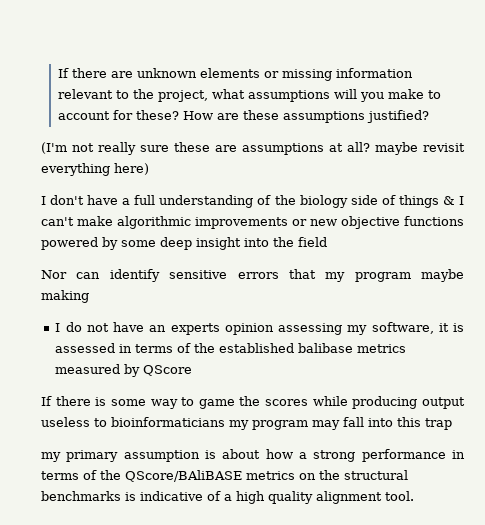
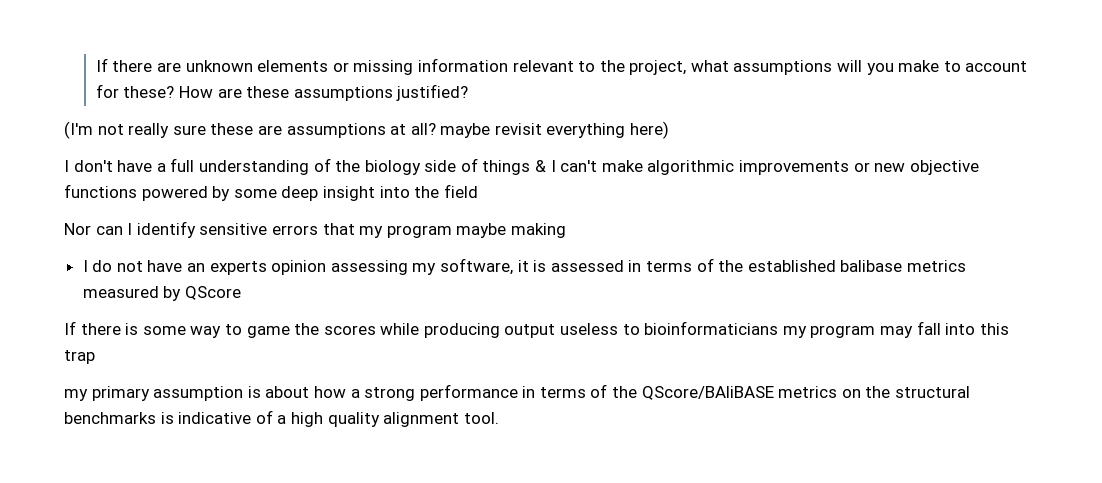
- Nor can identify sensitive errors that my program maybe making
+ Nor can I identify sensitive errors that my program maybe making

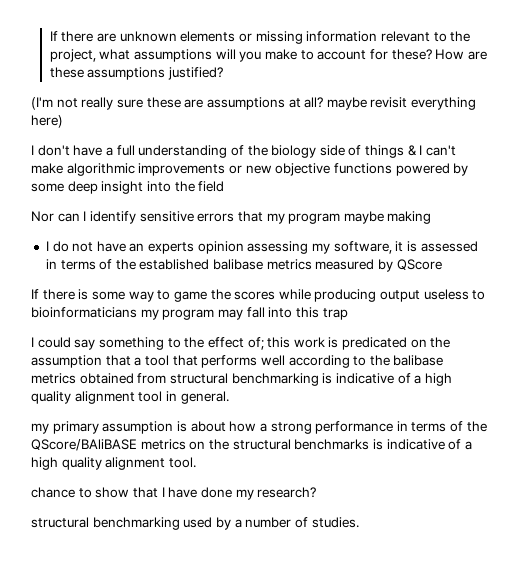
+ I could say something to the effect of; this work is predicated on the assumption that a tool that performs well according to the balibase metrics obtained from structural benchmarking is indicative of a high quality alignment tool in general.
+ chance to show that I have done my research?
+ structural benchmarking used by a number of studies.

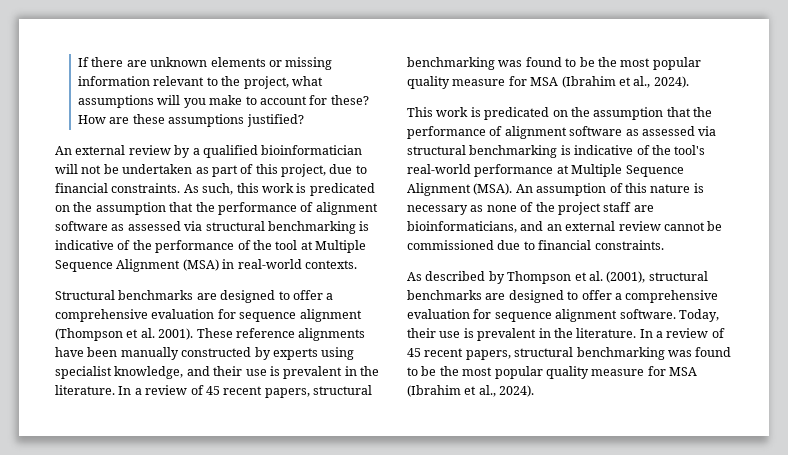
- (I'm not really sure these are assumptions at all? maybe revisit everything here)
- I don't have a full understanding of the biology side of things & I can't make algorithmic improvements or new objective functions powered by some deep insight into the field
- Nor can I identify sensitive errors that my program maybe making
- I do not have an experts opinion assessing my software, it is assessed in terms of the established balibase metrics measured by QScore
- If there is some way to game the scores while producing output useless to bioinformaticians my program may fall into this trap
- I could say something to the effect of; this work is predicated on the assumption that a tool that performs well according to the balibase metrics obtained from structural benchmarking is indicative of a high quality alignment tool in general.
- my primary assumption is about how a strong performance in terms of the QScore/BAliBASE metrics on the structural benchmarks is indicative of a high quality alignment tool.
- chance to show that I have done my research?
- structural benchmarking used by a number of studies.
+ An external review by a qualified bioinformatician will not be undertaken as part of this project, due to financial constraints. As such, this work is predicated on the assumption that the performance of alignment software as assessed via structural benchmarking is indicative of the performance of the tool at Multiple Sequence Alignment (MSA) in real-world contexts.
+ Structural benchmarks are designed to offer a comprehensive evaluation for sequence alignment (Thompson et al. 2001). These reference alignments have been manually constructed by experts using specialist knowledge, and their use is prevalent in the literature. In a review of 45 recent papers, structural benchmarking was found to be the most popular quality measure for MSA (Ibrahim et al., 2024).
+ This work is predicated on the assumption that the performance of alignment software as assessed via structural benchmarking is indicative of the tool's real-world performance at Multiple Sequence Alignment (MSA). An assumption of this nature is necessary as none of the project staff are bioinformaticians, and an external review cannot be commissioned due to financial constraints.
+ As described by Thompson et al. (2001), structural benchmarks are designed to offer a comprehensive evaluation for sequence alignment software. Today, their use is prevalent in the literature. In a review of 45 recent papers, structural benchmarking was found to be the most popular quality measure for MSA (Ibrahim et al., 2024).

